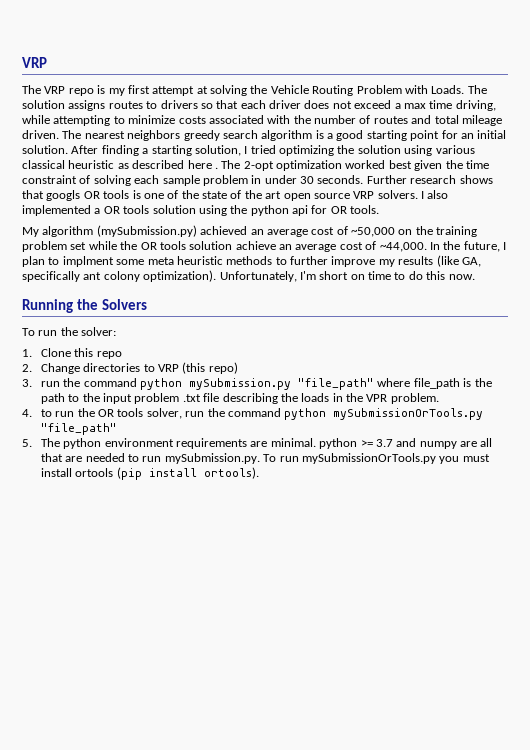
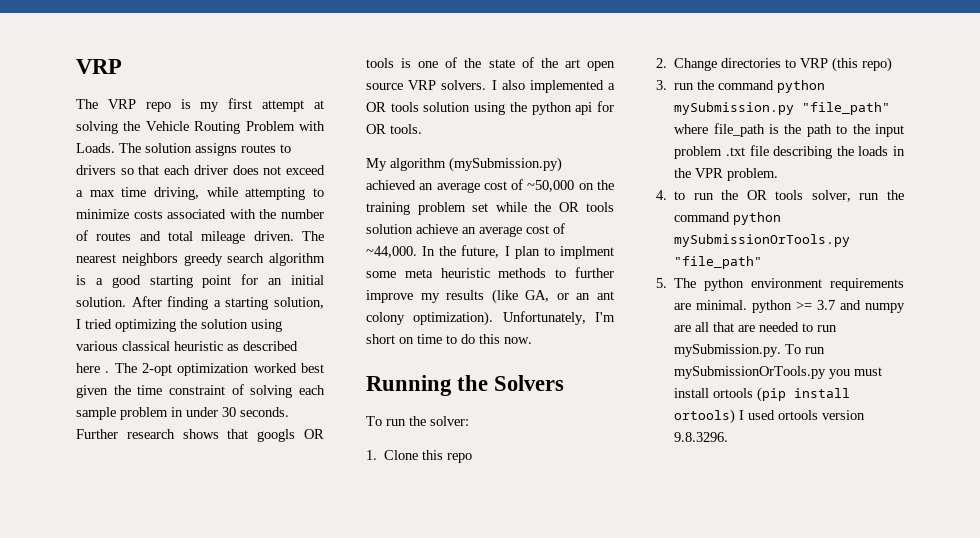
- In the future, I plan to implment some meta heuristic methods to further improve my results (like GA, specifically ant colony optimization).
+ In the future, I plan to implment some meta heuristic methods to further improve my results (like GA, or an ant colony optimization).
- 5. The python environment requirements are minimal. python >= 3.7 and numpy are all that are needed to run mySubmission.py. To run mySubmissionOrTools.py you must install ortools (pip install ortools).
+ 5. The python environment requirements are minimal. python >= 3.7 and numpy are all that are needed to run mySubmission.py. To run mySubmissionOrTools.py you must install ortools (pip install ortools) I used ortools version 9.8.3296.

